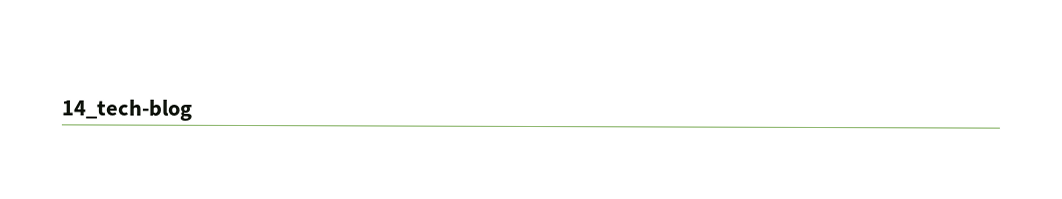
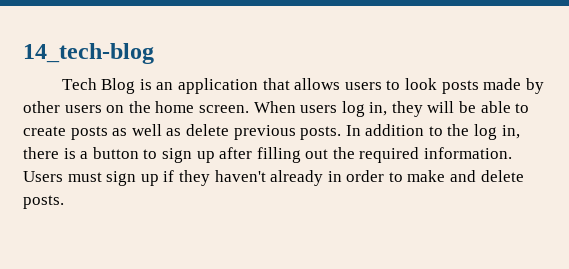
+ Tech Blog is an application that allows users to look posts made by other users on the home screen. When users log in, they will be able to create posts as well as delete previous posts. In addition to the log in, there is a button to sign up after filling out the required information. Users must sign up if they haven't already in order to make and delete posts.

